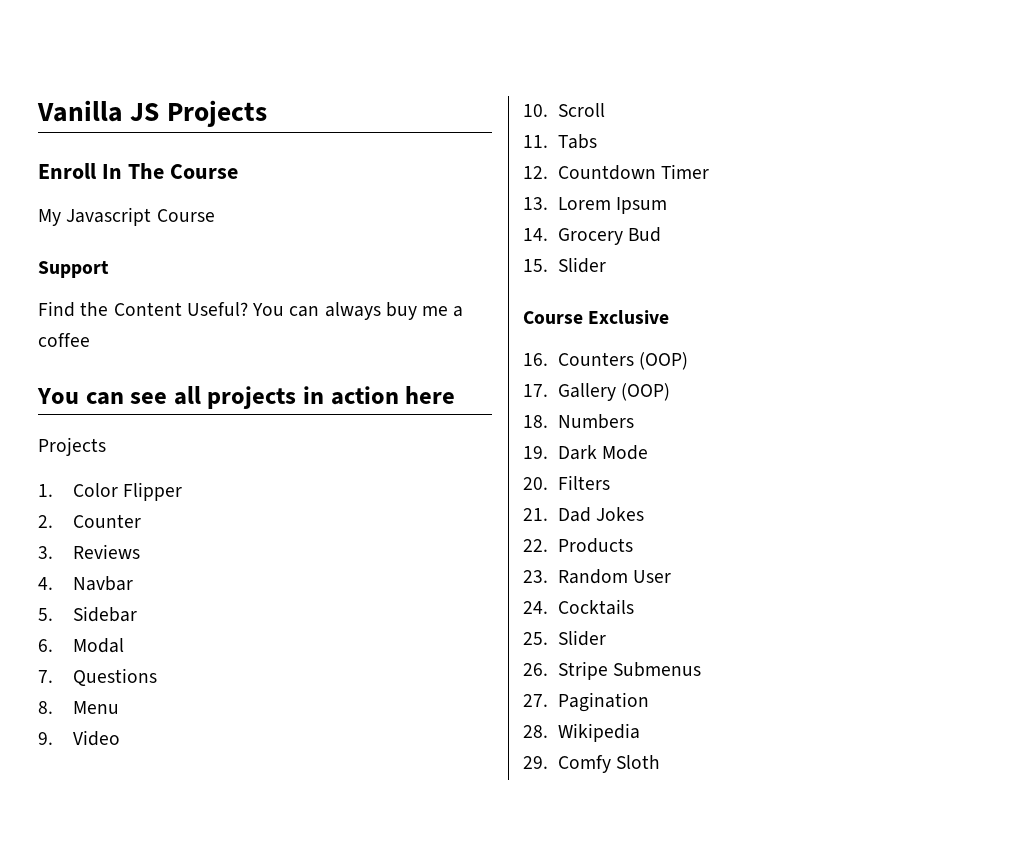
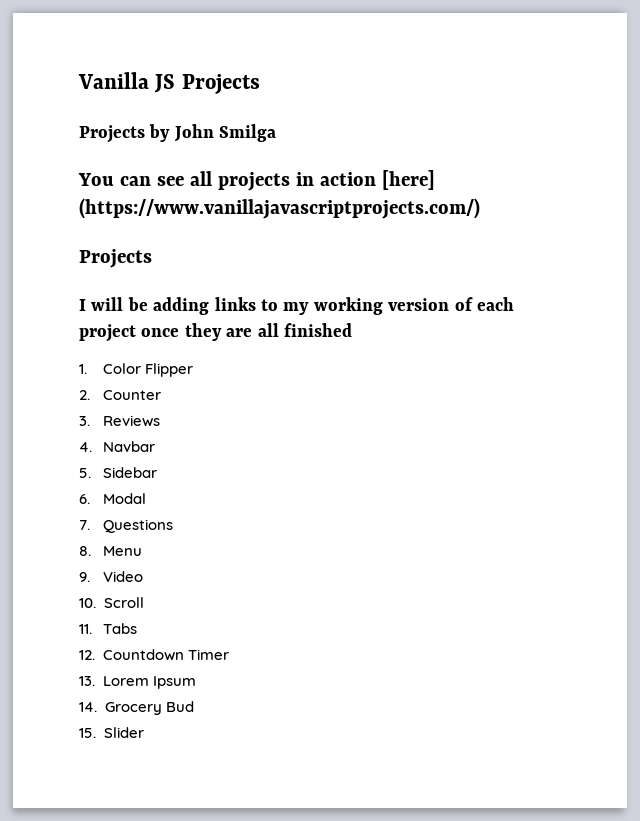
- Enroll In The Course
- My Javascript Course
- Support
- Find the Content Useful? You can always buy me a coffee
+ Projects by John Smilga
- You can see all projects in action here
+ You can see all projects in action [here] (https://www.vanillajavascriptprojects.com/)
  Projects
+ I will be adding links to my working version of each project once they are all finished
- Course Exclusive
- 16. Counters (OOP)
- 17. Gallery (OOP)
- 18. Numbers
- 19. Dark Mode
- 20. Filters
- 21. Dad Jokes
- 22. Products
- 23. Random User
- 24. Cocktails
- 25. Slider
- 26. Stripe Submenus
- 27. Pagination
- 28. Wikipedia
- 29. Comfy Sloth

